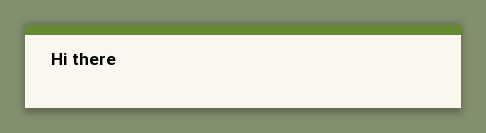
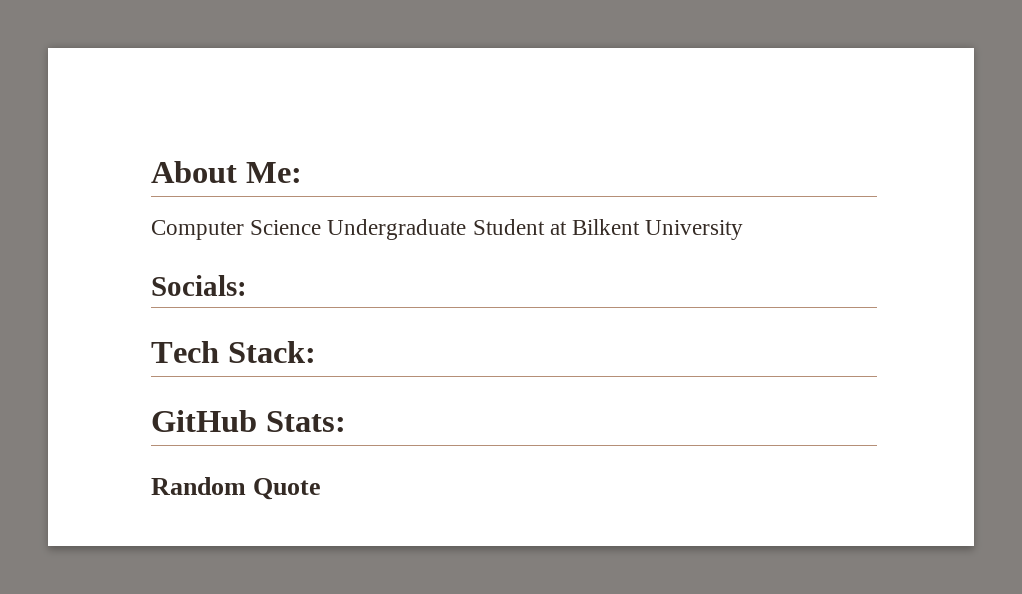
- Hi there
+ About Me:
+ Computer Science Undergraduate Student at Bilkent University
+ Socials:
+ Tech Stack:
+ GitHub Stats:
+ Random Quote

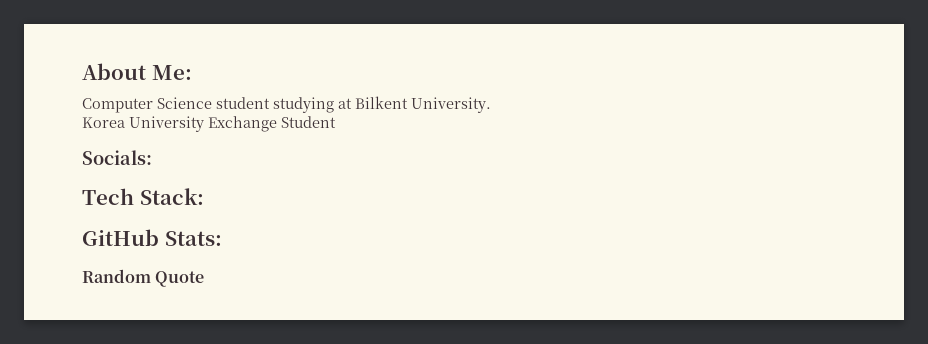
- Computer Science Undergraduate Student at Bilkent University
+ Computer Science student studying at Bilkent University.
+ Korea University Exchange Student

